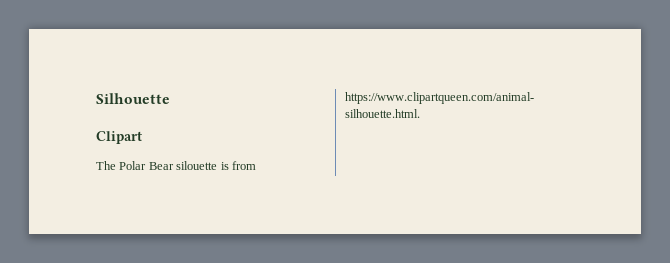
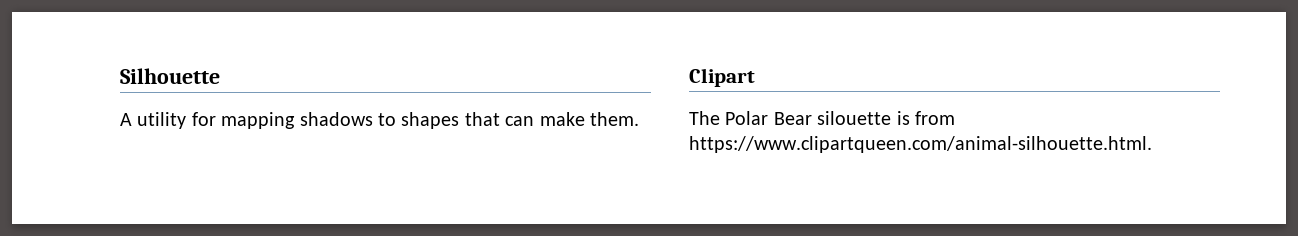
+ A utility for mapping shadows to shapes that can make them.

